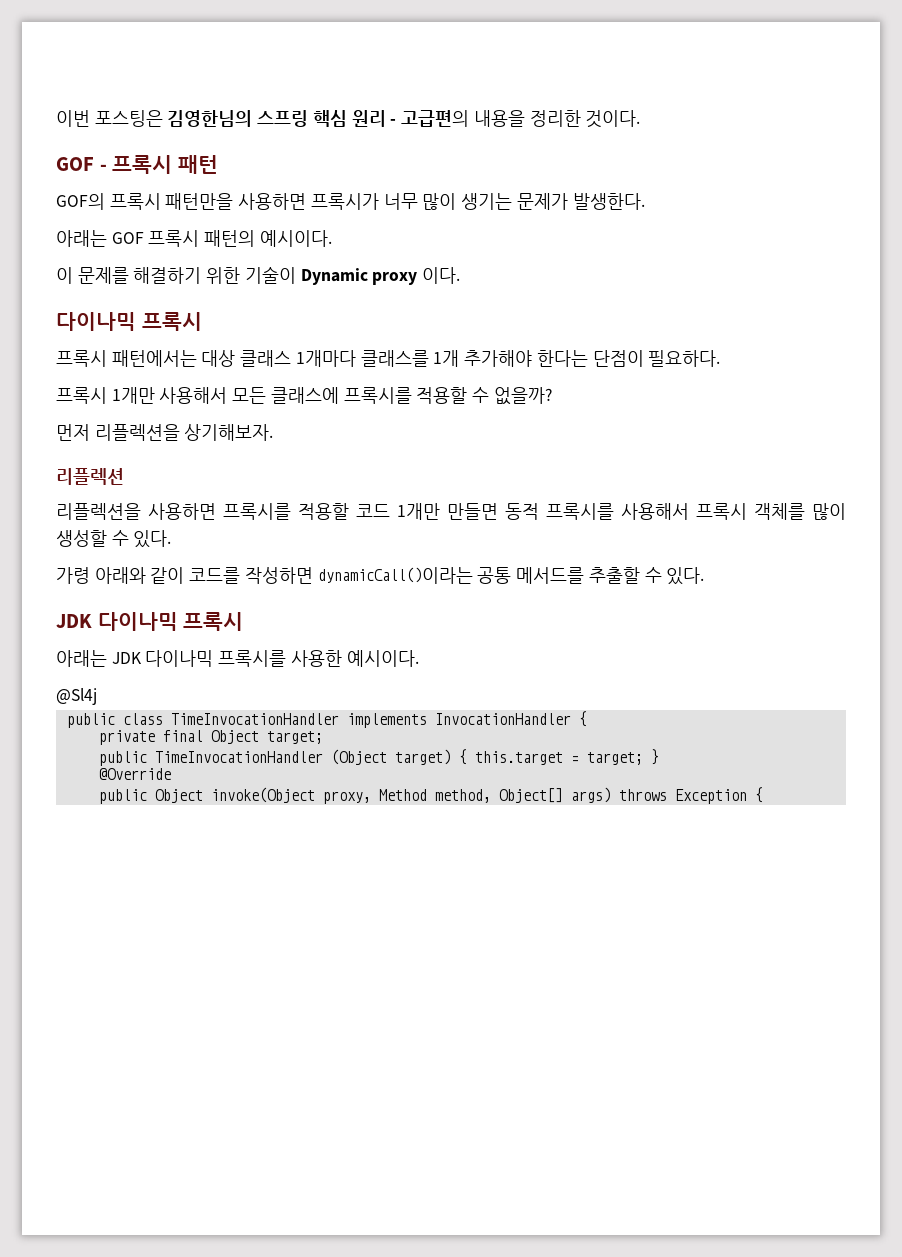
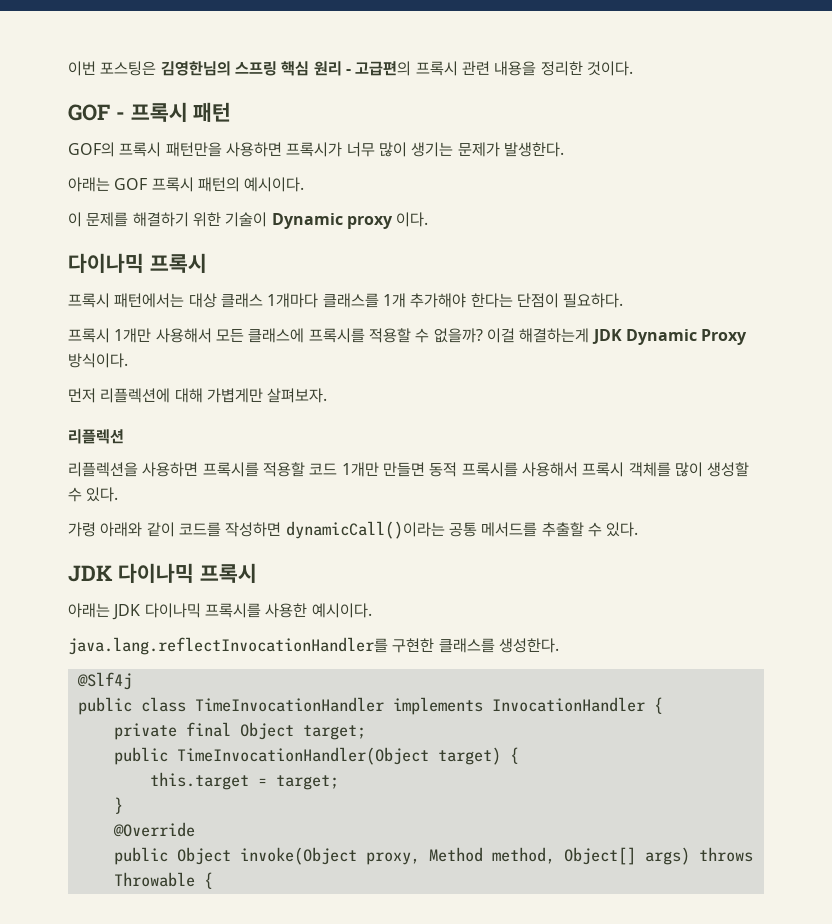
- 이번 포스팅은 김영한님의 스프링 핵심 원리 - 고급편의 내용을 정리한 것이다.
+ 이번 포스팅은 김영한님의 스프링 핵심 원리 - 고급편의 프록시 관련 내용을 정리한 것이다.
- 프록시 1개만 사용해서 모든 클래스에 프록시를 적용할 수 없을까?
- 먼저 리플렉션을 상기해보자.
+ 프록시 1개만 사용해서 모든 클래스에 프록시를 적용할 수 없을까? 이걸 해결하는게 JDK Dynamic Proxy 방식이다.
+ 먼저 리플렉션에 대해 가볍게만 살펴보자.
- @Sl4j
+ java.lang.reflectInvocationHandler를 구현한 클래스를 생성한다.
+ @Slf4j
- public TimeInvocationHandler (Object target) { this.target = target; }
+ public TimeInvocationHandler(Object target) {
+ this.target = target;
+ }
- public Object invoke(Object proxy, Method method, Object[] args) throws Exception {
+ public Object invoke(Object proxy, Method method, Object[] args) throws Throwable {

